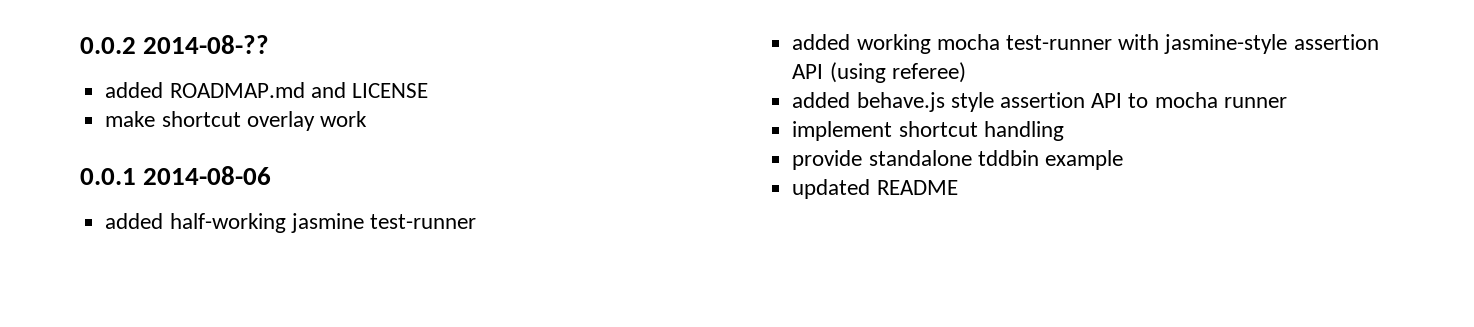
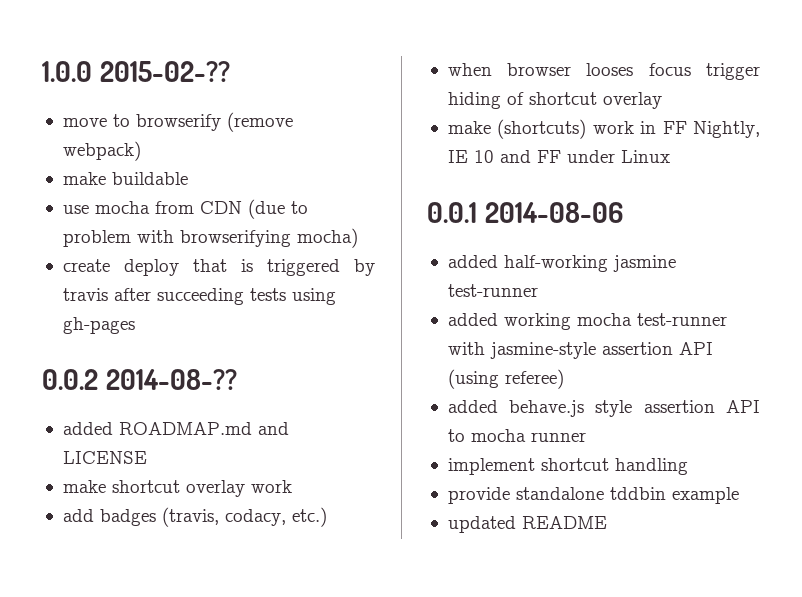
+ 1.0.0 2015-02-??
+ move to browserify (remove webpack)
+ make buildable
+ use mocha from CDN (due to problem with browserifying mocha)
+ create deploy that is triggered by travis after succeeding tests using gh-pages
+ add badges (travis, codacy, etc.)
+ when browser looses focus trigger hiding of shortcut overlay
+ make (shortcuts) work in FF Nightly, IE 10 and FF under Linux

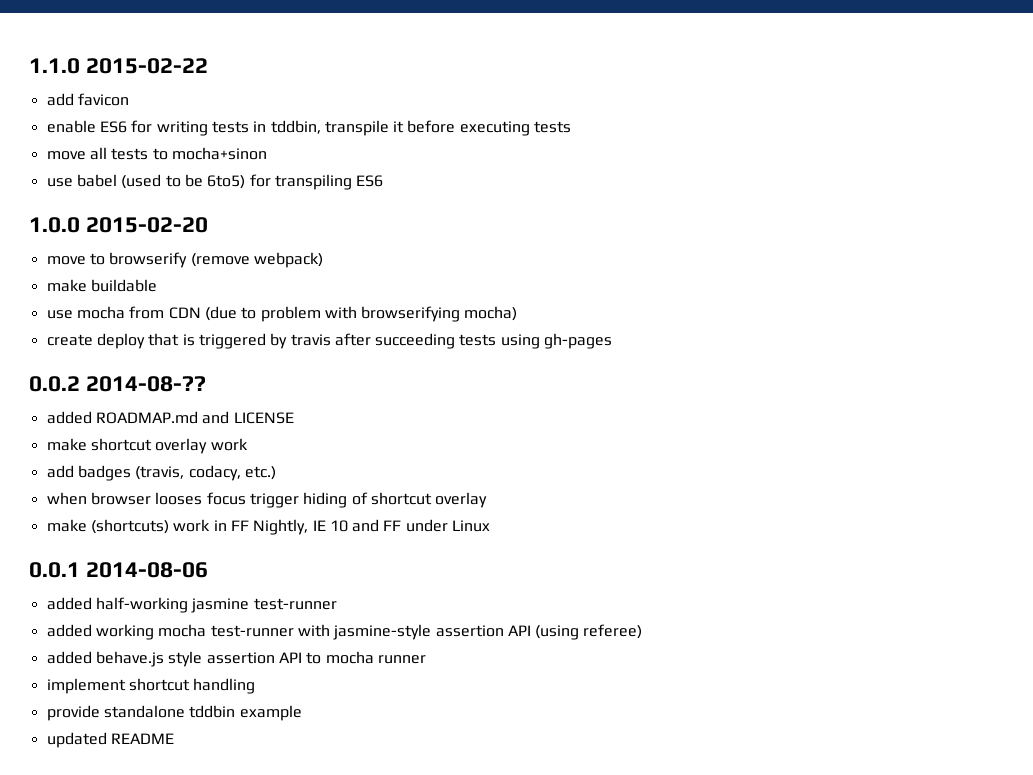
- 1.0.0 2015-02-??
+ 1.1.0 2015-02-22
+ add favicon
+ enable ES6 for writing tests in tddbin, transpile it before executing tests
+ move all tests to mocha+sinon
+ use babel (used to be 6to5) for transpiling ES6
+ 1.0.0 2015-02-20

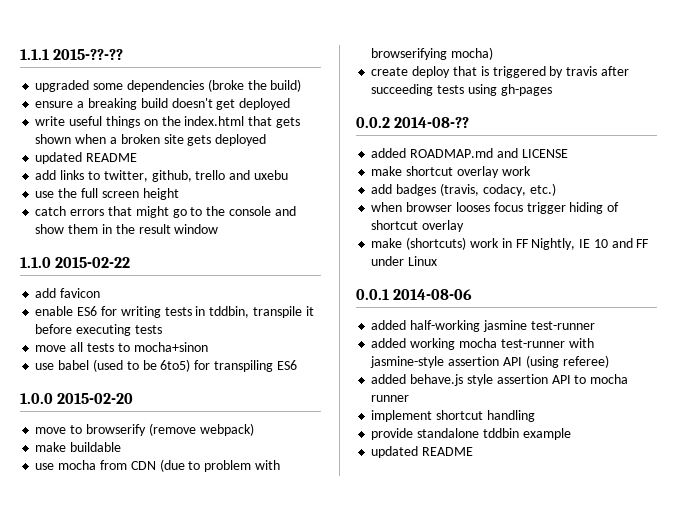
+ 1.1.1 2015-??-??
+ upgraded some dependencies (broke the build)
+ ensure a breaking build doesn't get deployed
+ write useful things on the index.html that gets shown when a broken site gets deployed
+ updated README
+ add links to twitter, github, trello and uxebu
+ use the full screen height
+ catch errors that might go to the console and show them in the result window

